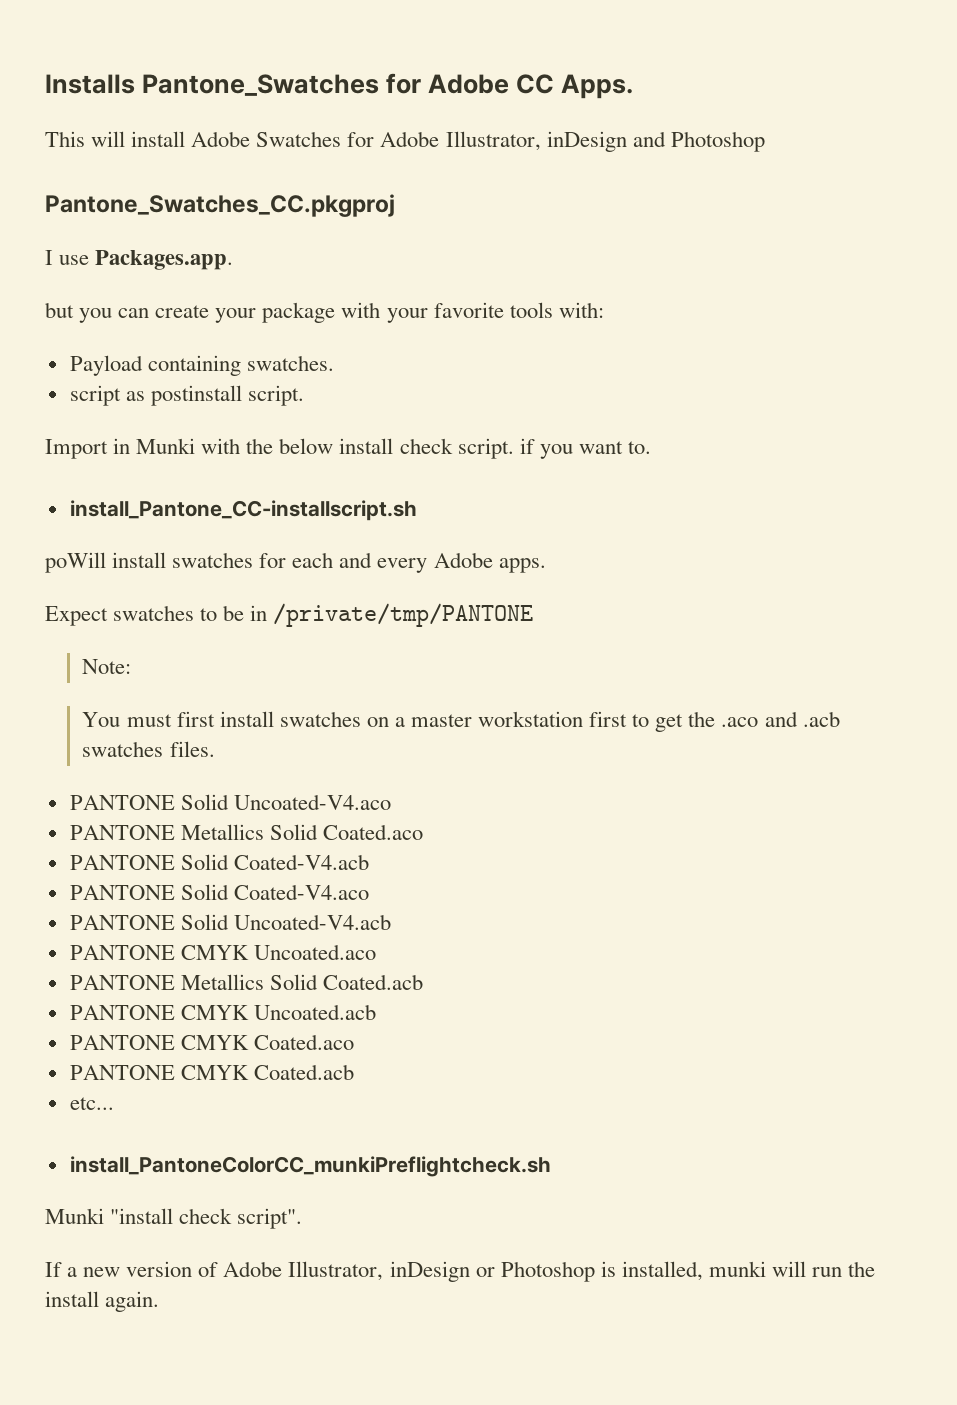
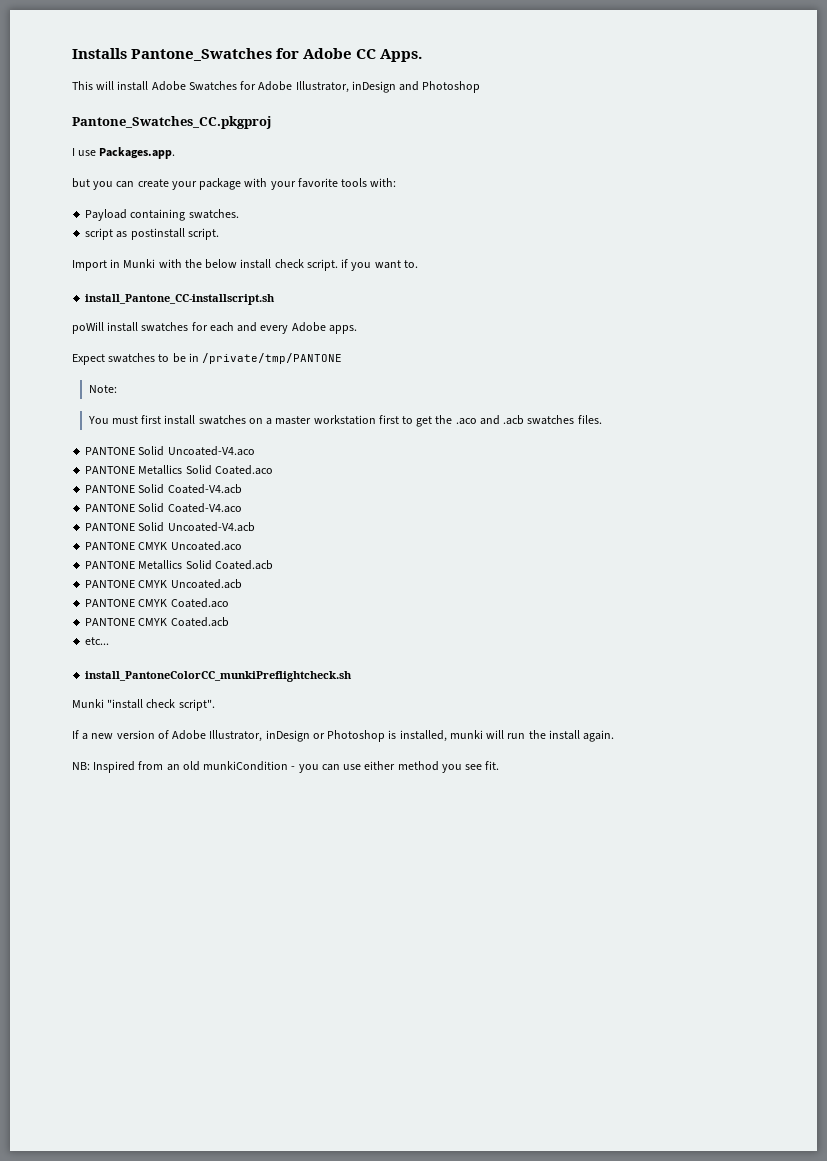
+ NB: Inspired from an old munkiCondition - you can use either method you see fit.

